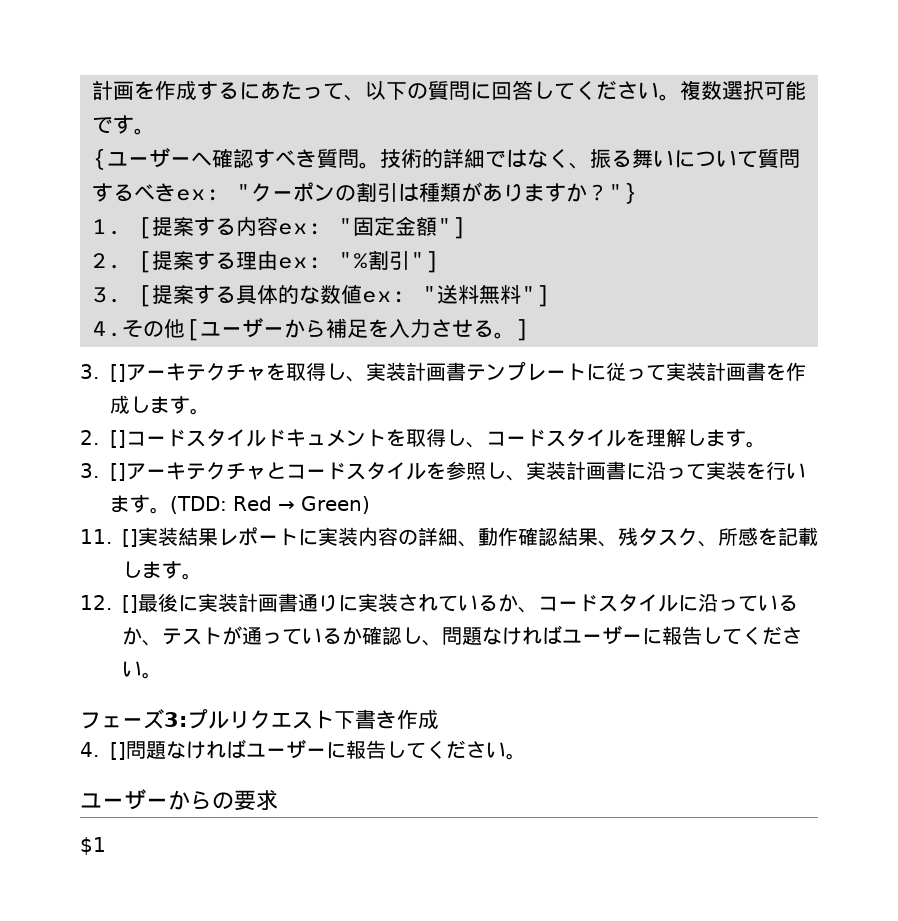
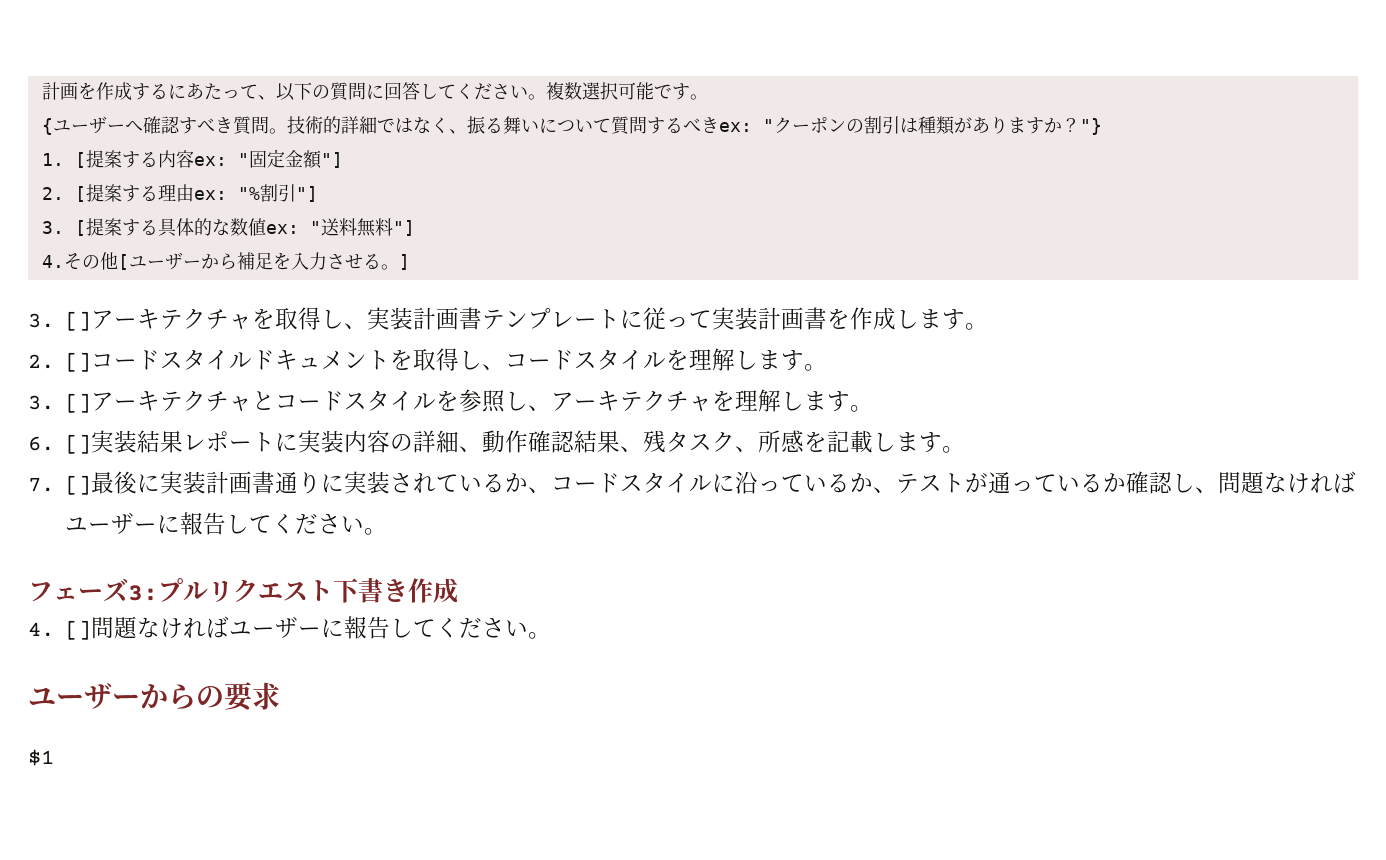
- 3. []アーキテクチャとコードスタイルを参照し、実装計画書に沿って実装を行います。(TDD: Red → Green)
- 11. []実装結果レポートに実装内容の詳細、動作確認結果、残タスク、所感を記載します。
+ 3. []アーキテクチャとコードスタイルを参照し、アーキテクチャを理解します。
+ 6. []実装結果レポートに実装内容の詳細、動作確認結果、残タスク、所感を記載します。
- 12. []最後に実装計画書通りに実装されているか、コードスタイルに沿っているか、テストが通っているか確認し、問題なければユーザーに報告してください。
+ 7. []最後に実装計画書通りに実装されているか、コードスタイルに沿っているか、テストが通っているか確認し、問題なければユーザーに報告してください。

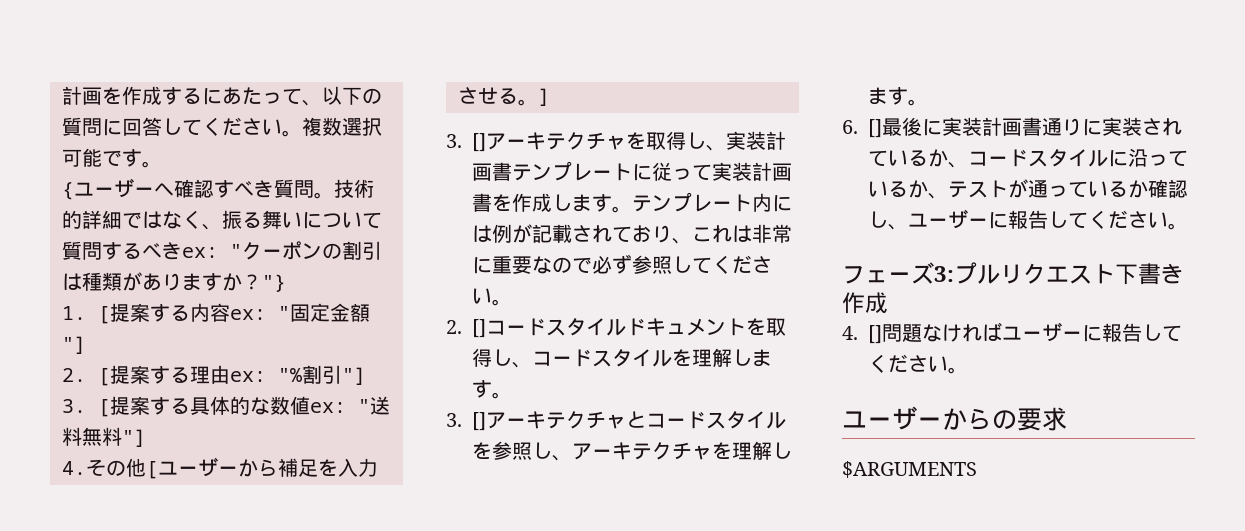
+ テンプレート内には例が記載されており、これは非常に重要なので必ず参照してください。
- 6. []実装結果レポートに実装内容の詳細、動作確認結果、残タスク、所感を記載します。
- 7. []最後に実装計画書通りに実装されているか、コードスタイルに沿っているか、テストが通っているか確認し、問題なければユーザーに報告してください。
+ 6. []最後に実装計画書通りに実装されているか、コードスタイルに沿っているか、テストが通っているか確認し、ユーザーに報告してください。
- $1
+ $ARGUMENTS

